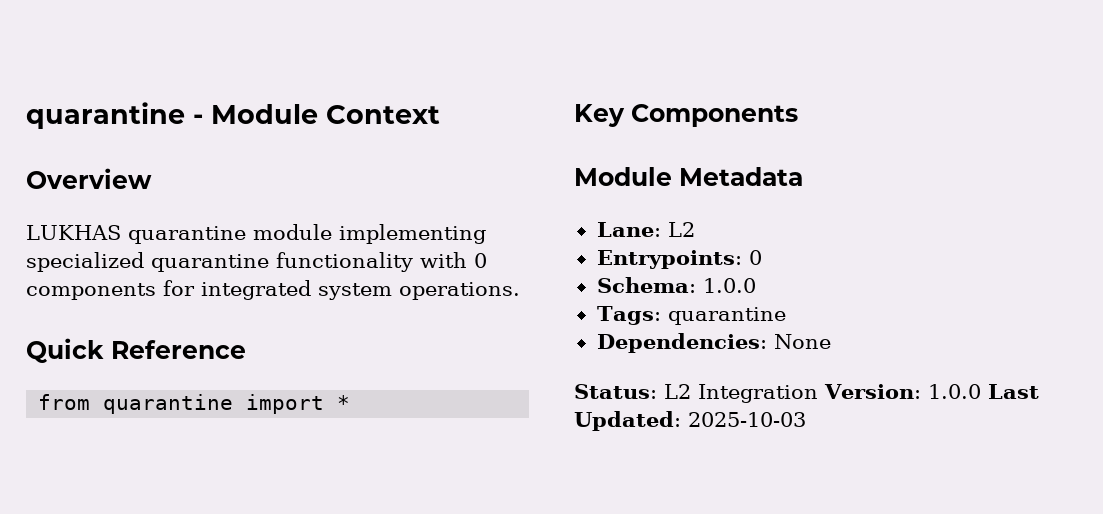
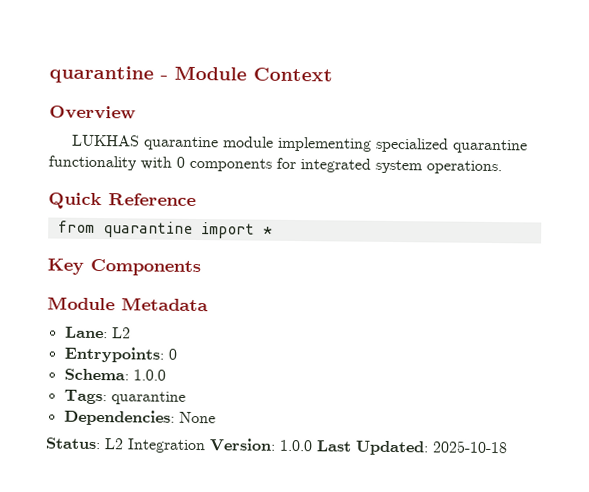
- Status: L2 Integration Version: 1.0.0 Last Updated: 2025-10-03
+ Status: L2 Integration Version: 1.0.0 Last Updated: 2025-10-18

